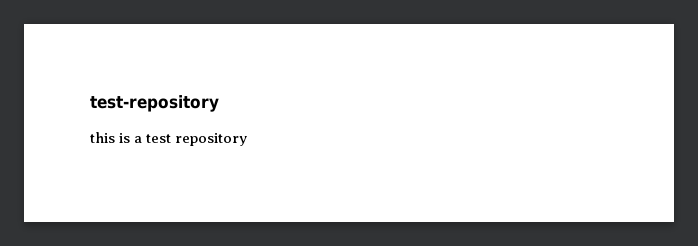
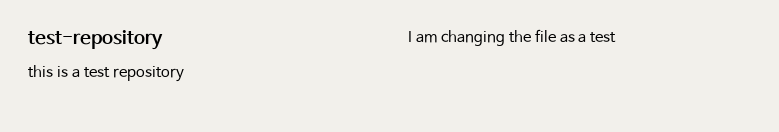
+ I am changing the file as a test

